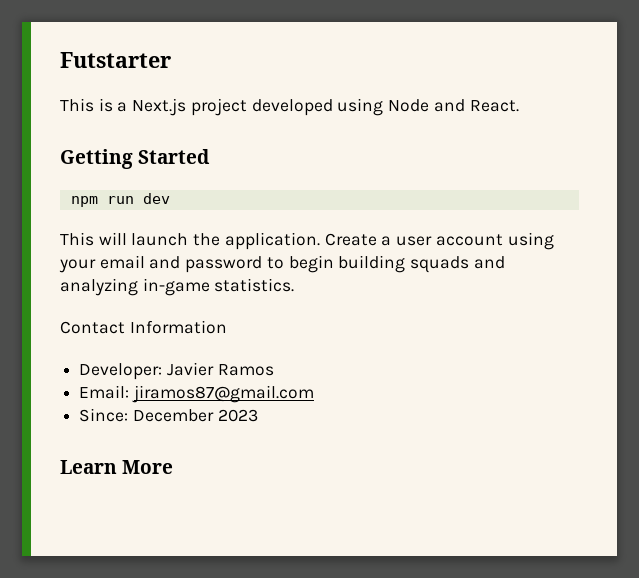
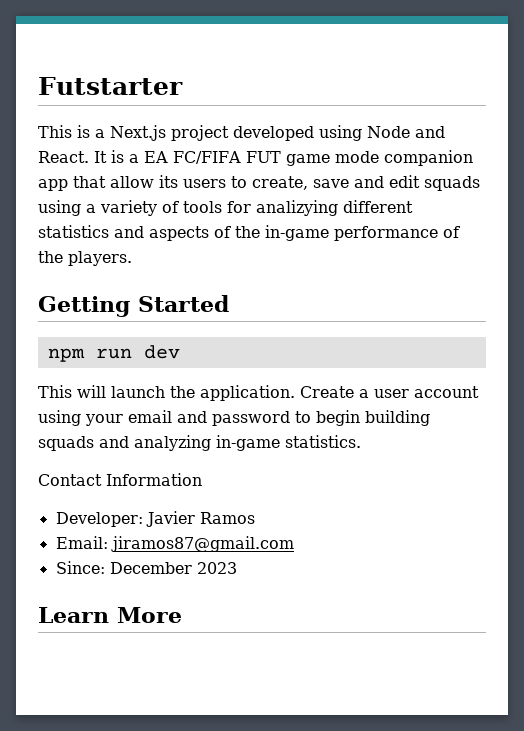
+ It is a EA FC/FIFA FUT game mode companion app that allow its users to create, save and edit squads using a variety of tools for analizying different statistics and aspects of the in-game performance of the players.

